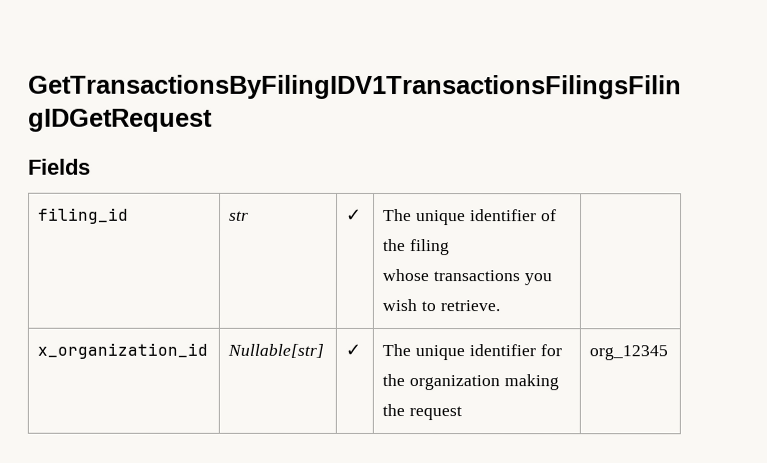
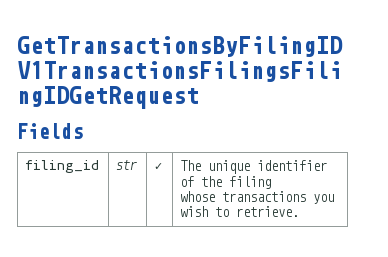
  filing_id | str | ✓ | The unique identifier of the filing
- whose transactions you wish to retrieve. |
- x_organization_id | Nullable[str] | ✓ | The unique identifier for the organization making the request | org_12345
+ whose transactions you wish to retrieve.

